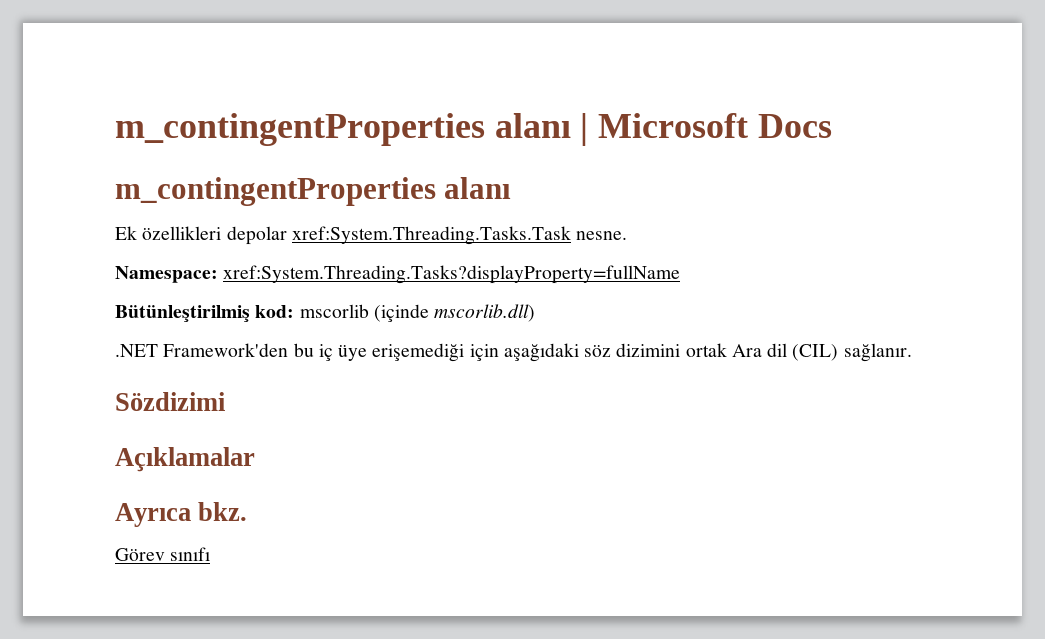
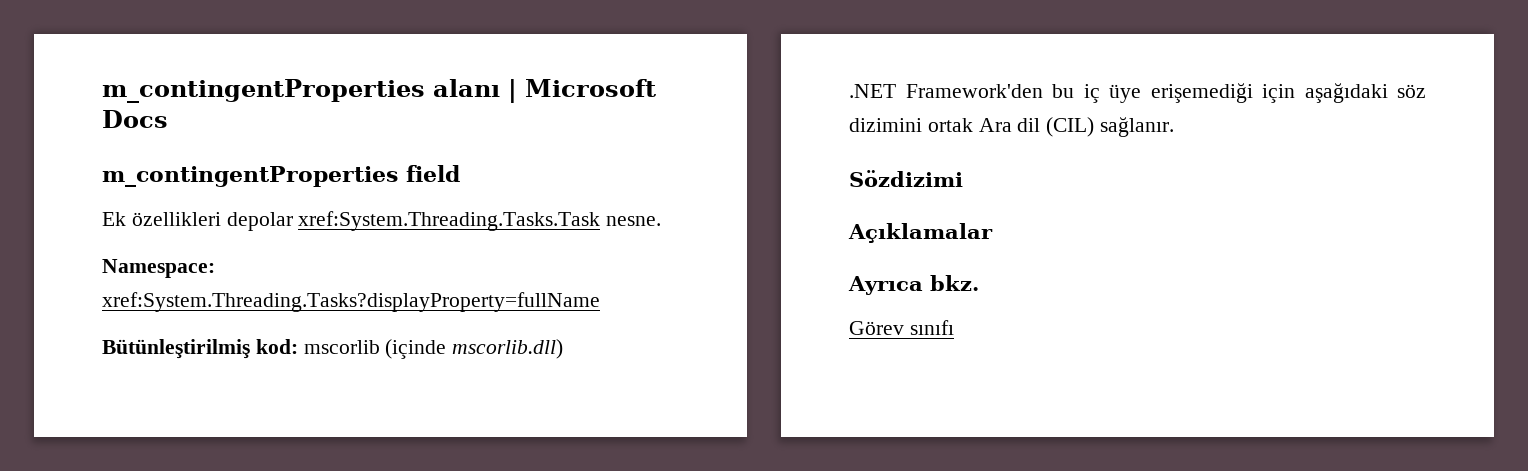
  m_contingentProperties alanı | Microsoft Docs
- m_contingentProperties alanı
+ m_contingentProperties field

